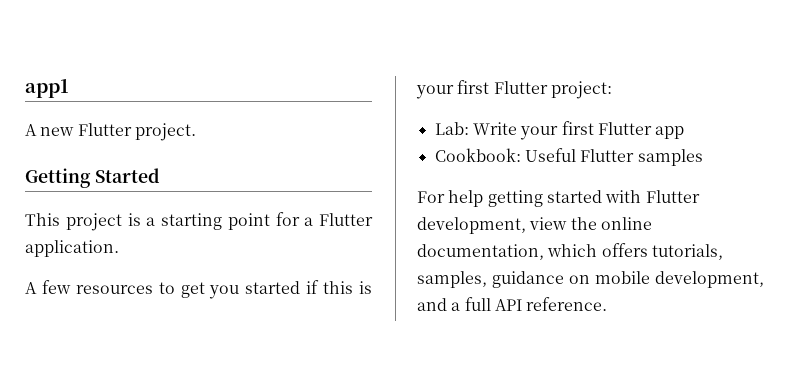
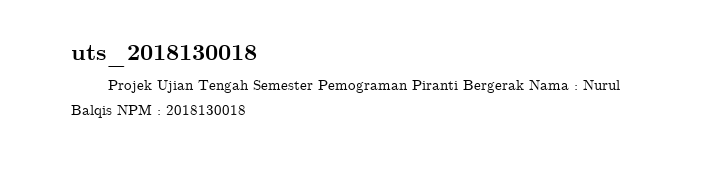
- app1
- A new Flutter project.
- Getting Started
- This project is a starting point for a Flutter application.
- A few resources to get you started if this is your first Flutter project:
- Lab: Write your first Flutter app
- Cookbook: Useful Flutter samples
- For help getting started with Flutter development, view the online documentation, which offers tutorials, samples, guidance on mobile development, and a full API reference.
+ uts_2018130018
+ Projek Ujian Tengah Semester Pemograman Piranti Bergerak Nama : Nurul Balqis NPM : 2018130018

